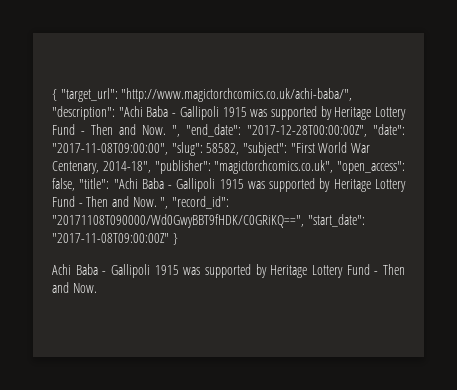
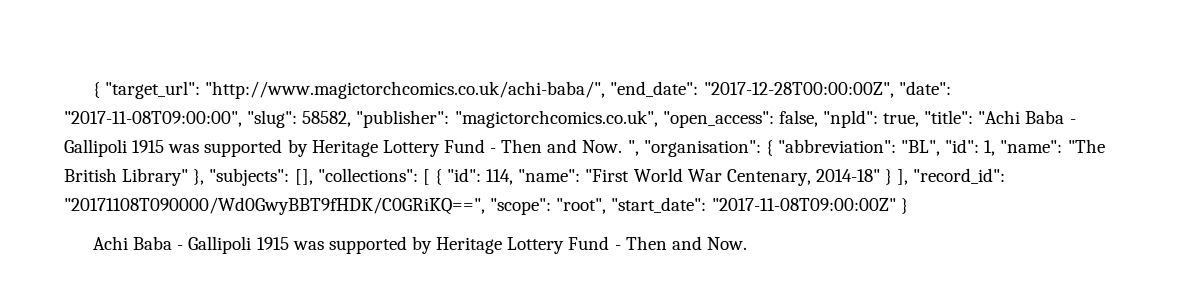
- { "target_url": "http://www.magictorchcomics.co.uk/achi-baba/", "description": "Achi Baba - Gallipoli 1915 was supported by Heritage Lottery Fund - Then and Now. ", "end_date": "2017-12-28T00:00:00Z", "date": "2017-11-08T09:00:00", "slug": 58582, "subject": "First World War Centenary, 2014-18", "publisher": "magictorchcomics.co.uk", "open_access": false, "title": "Achi Baba - Gallipoli 1915 was supported by Heritage Lottery Fund - Then and Now. ", "record_id": "20171108T090000/Wd0GwyBBT9fHDK/C0GRiKQ==", "start_date": "2017-11-08T09:00:00Z" }
+ { "target_url": "http://www.magictorchcomics.co.uk/achi-baba/", "end_date": "2017-12-28T00:00:00Z", "date": "2017-11-08T09:00:00", "slug": 58582, "publisher": "magictorchcomics.co.uk", "open_access": false, "npld": true, "title": "Achi Baba - Gallipoli 1915 was supported by Heritage Lottery Fund - Then and Now. ", "organisation": { "abbreviation": "BL", "id": 1, "name": "The British Library" }, "subjects": [], "collections": [ { "id": 114, "name": "First World War Centenary, 2014-18" } ], "record_id": "20171108T090000/Wd0GwyBBT9fHDK/C0GRiKQ==", "scope": "root", "start_date": "2017-11-08T09:00:00Z" }

